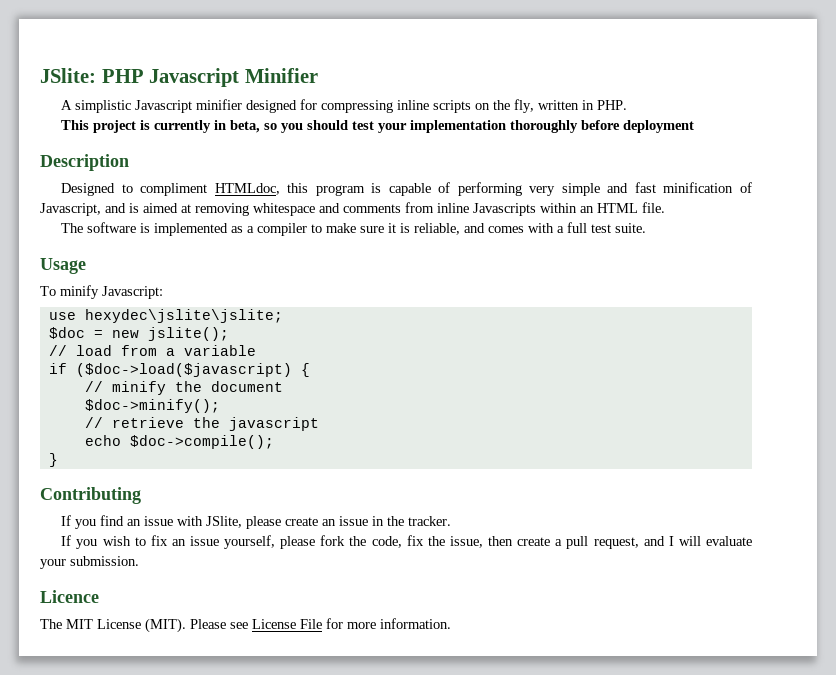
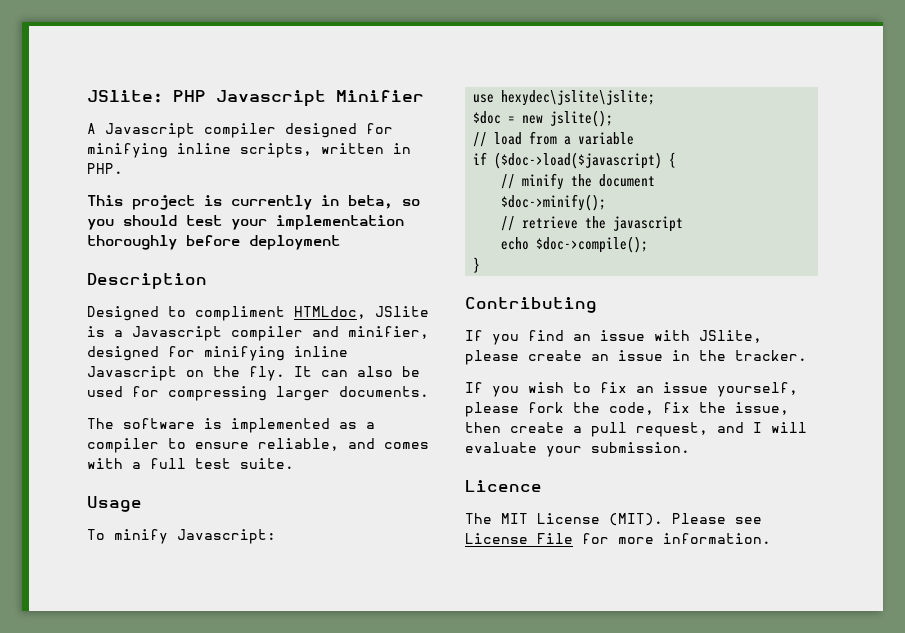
- A simplistic Javascript minifier designed for compressing inline scripts on the fly, written in PHP.
+ A Javascript compiler designed for minifying inline scripts, written in PHP.
- Designed to compliment HTMLdoc, this program is capable of performing very simple and fast minification of Javascript, and is aimed at removing whitespace and comments from inline Javascripts within an HTML file.
+ Designed to compliment HTMLdoc, JSlite is a Javascript compiler and minifier, designed for minifying inline Javascript on the fly. It can also be used for compressing larger documents.
- The software is implemented as a compiler to make sure it is reliable, and comes with a full test suite.
+ The software is implemented as a compiler to ensure reliable, and comes with a full test suite.

